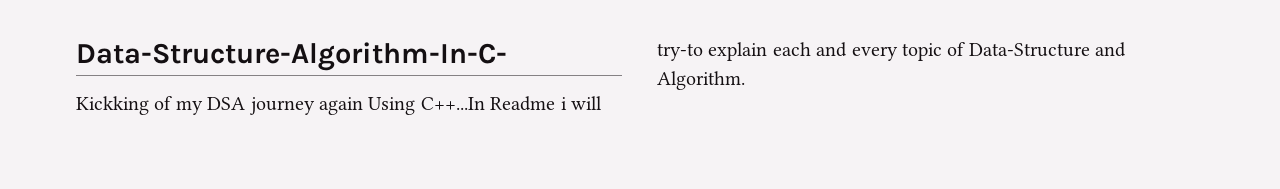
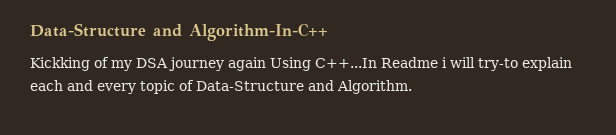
- Data-Structure-Algorithm-In-C-
+ Data-Structure and Algorithm-In-C++

